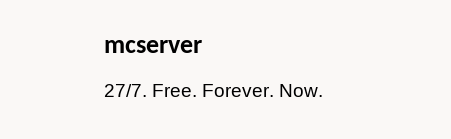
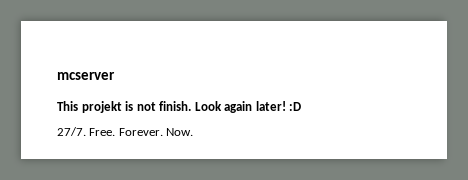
+ This projekt is not finish. Look again later! :D

